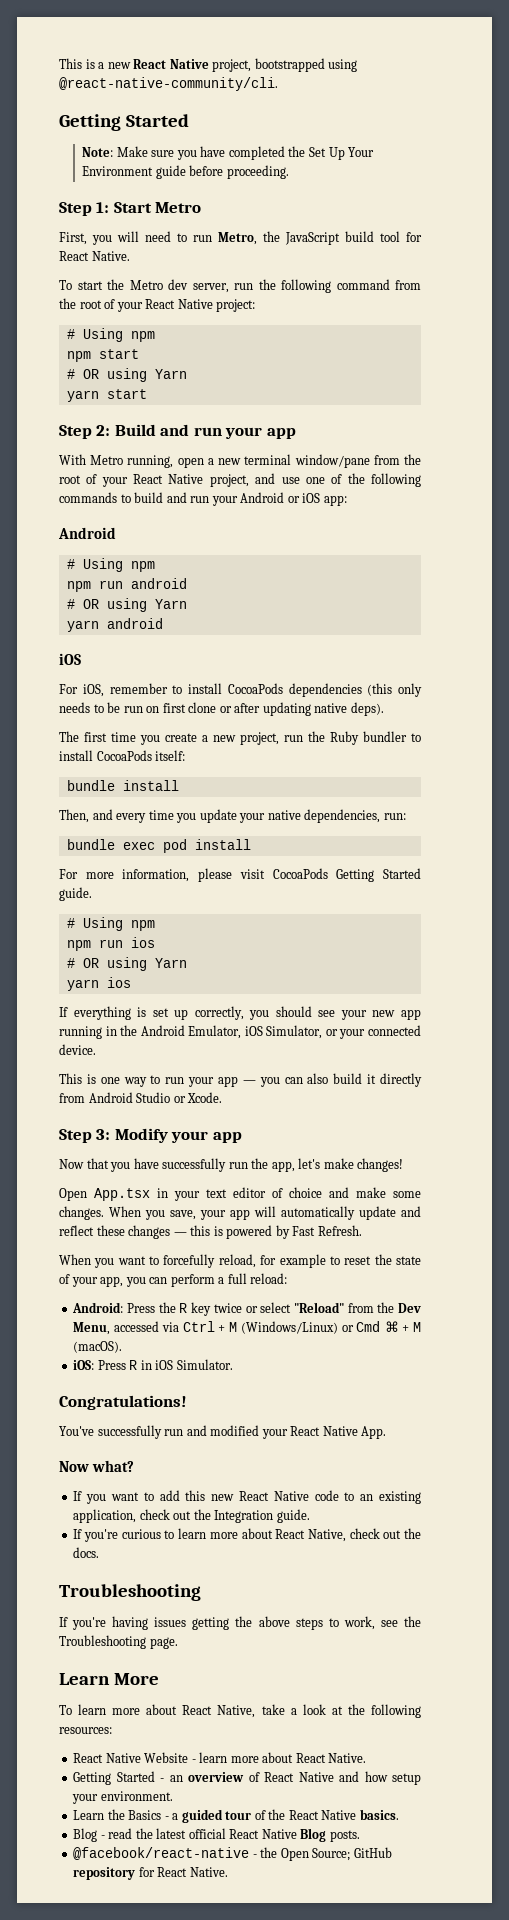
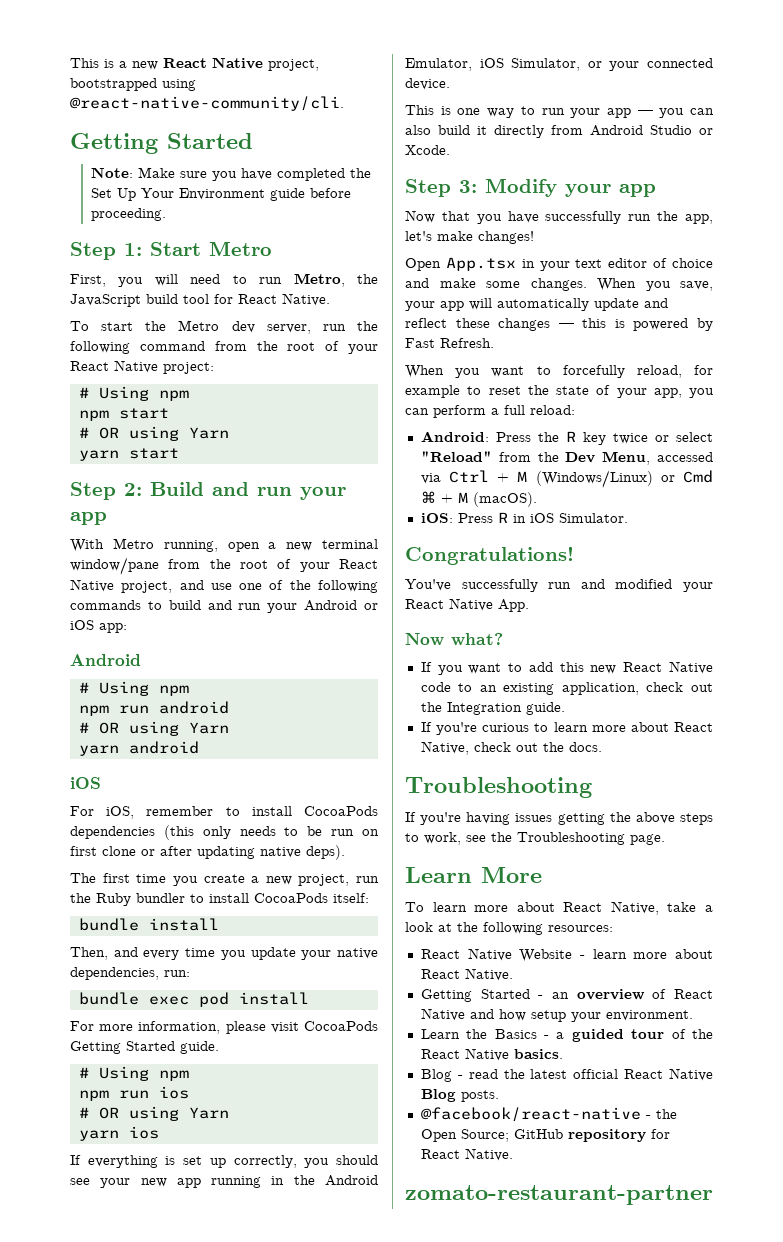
+ zomato-restaurant-partner

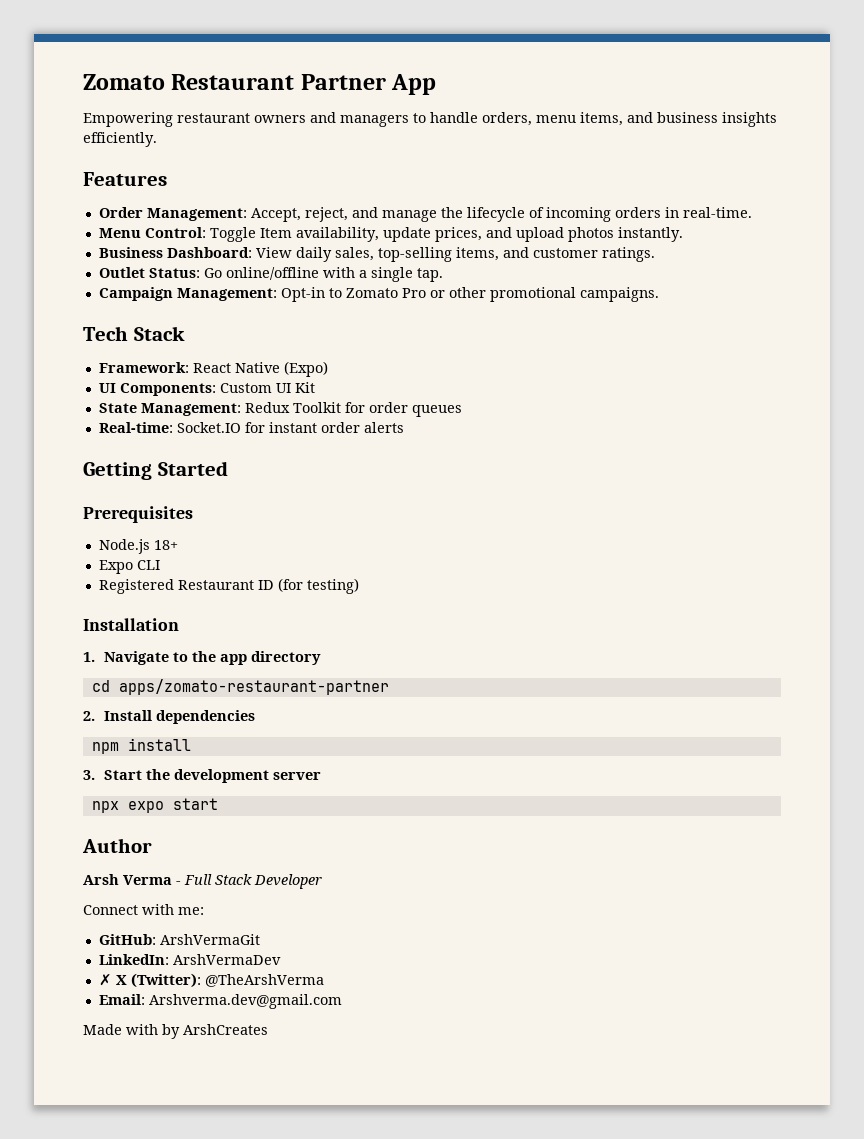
- This is a new React Native project, bootstrapped using @react-native-community/cli.
+ Zomato Restaurant Partner App
+ Empowering restaurant owners and managers to handle orders, menu items, and business insights efficiently.
+ Features
+ Order Management: Accept, reject, and manage the lifecycle of incoming orders in real-time.
+ Menu Control: Toggle Item availability, update prices, and upload photos instantly.
+ Business Dashboard: View daily sales, top-selling items, and customer ratings.
+ Outlet Status: Go online/offline with a single tap.
+ Campaign Management: Opt-in to Zomato Pro or other promotional campaigns.
+ Tech Stack
+ Framework: React Native (Expo)
+ UI Components: Custom UI Kit
+ State Management: Redux Toolkit for order queues
+ Real-time: Socket.IO for instant order alerts
  Getting Started
- Note: Make sure you have completed the Set Up Your Environment guide before proceeding.
- Step 1: Start Metro
- First, you will need to run Metro, the JavaScript build tool for React Native.
- To start the Metro dev server, run the following command from the root of your React Native project:
- # Using npm
- npm start
- # OR using Yarn
- yarn start
- Step 2: Build and run your app
- With Metro running, open a new terminal window/pane from the root of your React Native project, and use one of the following commands to build and run your Android or iOS app:
- Android
- # Using npm
- npm run android
- # OR using Yarn
- yarn android
- iOS
- For iOS, remember to install CocoaPods dependencies (this only needs to be run on first clone or after updating native deps).
- The first time you create a new project, run the Ruby bundler to install CocoaPods itself:
- bundle install
- Then, and every time you update your native dependencies, run:
- bundle exec pod install
- For more information, please visit CocoaPods Getting Started guide.
- # Using npm
- npm run ios
- # OR using Yarn
- yarn ios
- If everything is set up correctly, you should see your new app running in the Android Emulator, iOS Simulator, or your connected device.
- This is one way to run your app — you can also build it directly from Android Studio or Xcode.
- Step 3: Modify your app
- Now that you have successfully run the app, let's make changes!
- Open App.tsx in your text editor of choice and make some changes. When you save, your app will automatically update and reflect these changes — this is powered by Fast Refresh.
- When you want to forcefully reload, for example to reset the state of your app, you can perform a full reload:
- Android: Press the R key twice or select "Reload" from the Dev Menu, accessed via Ctrl + M (Windows/Linux) or Cmd ⌘ + M (macOS).
- iOS: Press R in iOS Simulator.
- Congratulations!
- You've successfully run and modified your React Native App.
- Now what?
- If you want to add this new React Native code to an existing application, check out the Integration guide.
- If you're curious to learn more about React Native, check out the docs.
- Troubleshooting
- If you're having issues getting the above steps to work, see the Troubleshooting page.
- Learn More
- To learn more about React Native, take a look at the following resources:
- React Native Website - learn more about React Native.
- Getting Started - an overview of React Native and how setup your environment.
- Learn the Basics - a guided tour of the React Native basics.
- Blog - read the latest official React Native Blog posts.
- @facebook/react-native - the Open Source; GitHub repository for React Native.
- zomato-restaurant-partner
+ Prerequisites
+ Node.js 18+
+ Expo CLI
+ Registered Restaurant ID (for testing)
+ Installation
+ 1. Navigate to the app directory
+ cd apps/zomato-restaurant-partner
+ 2. Install dependencies
+ npm install
+ 3. Start the development server
+ npx expo start
+ Author
+ Arsh Verma - Full Stack Developer
+ Connect with me:
+ GitHub: ArshVermaGit
+ LinkedIn: ArshVermaDev
+ ✗ X (Twitter): @TheArshVerma
+ Email: Arshverma.dev@gmail.com
+ Made with by ArshCreates

